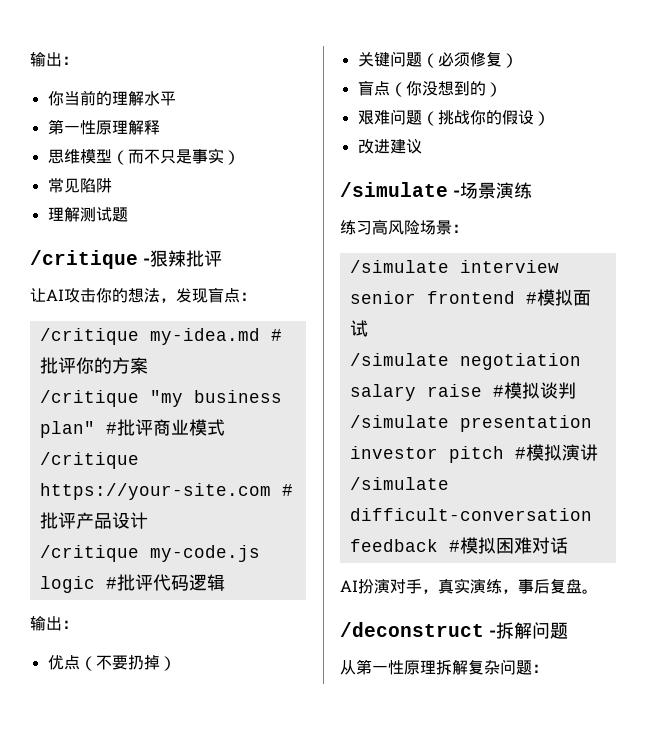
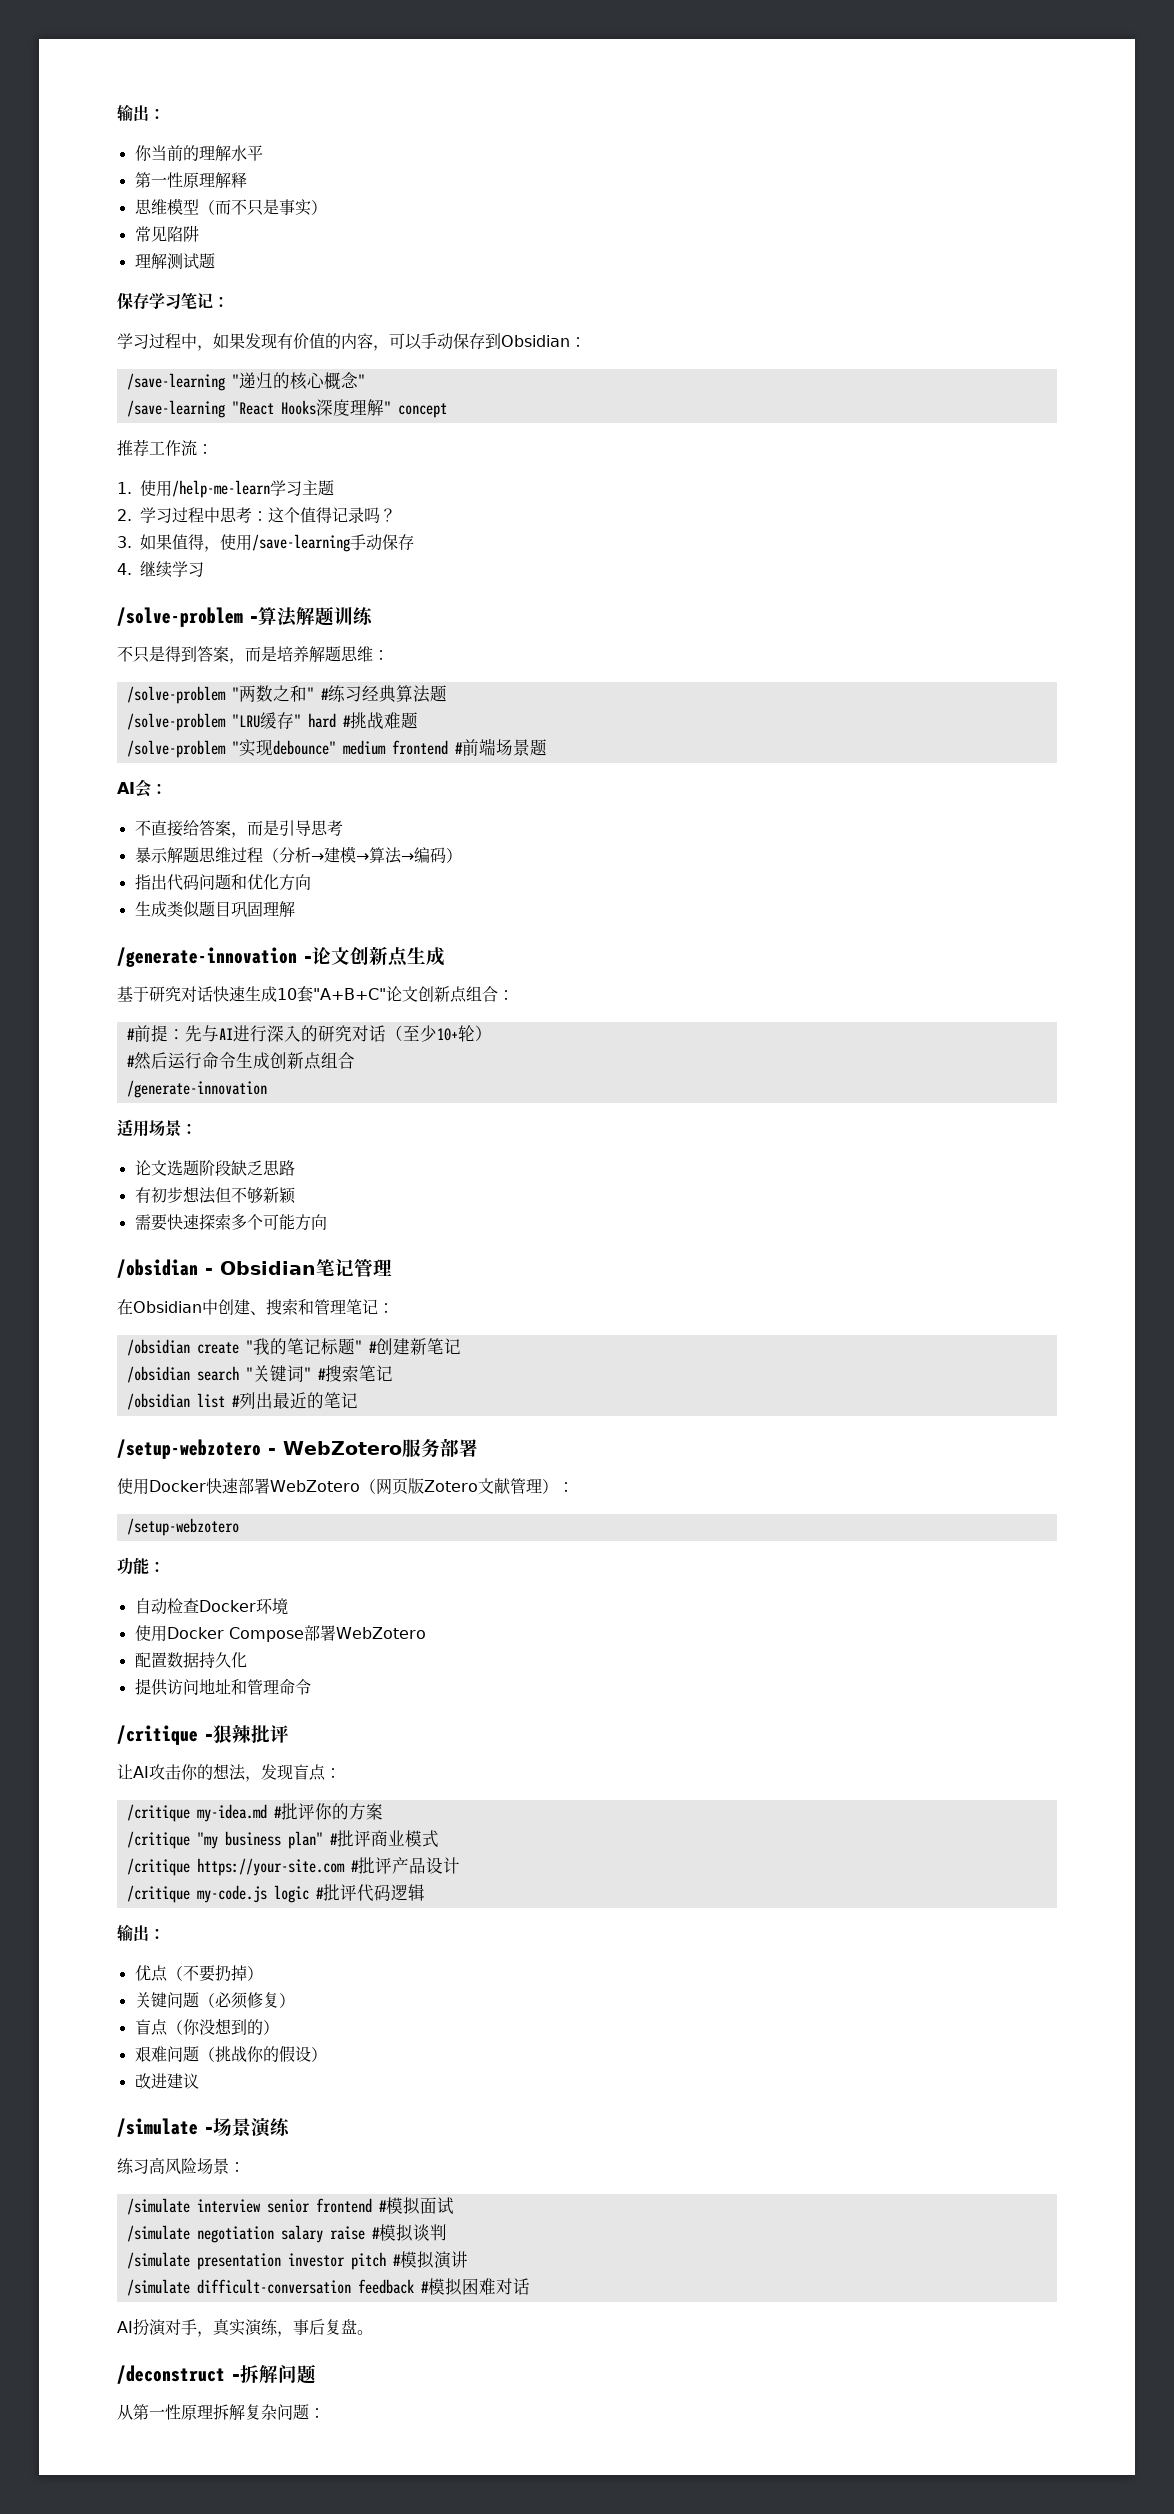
+ 保存学习笔记：
+ 学习过程中，如果发现有价值的内容，可以手动保存到Obsidian：
+ /save-learning "递归的核心概念"
+ /save-learning "React Hooks深度理解" concept
+ 推荐工作流：
+ 1.使用/help-me-learn学习主题
+ 2.学习过程中思考：这个值得记录吗？
+ 3.如果值得，使用/save-learning手动保存
+ 4.继续学习
+ /solve-problem -算法解题训练
+ 不只是得到答案，而是培养解题思维：
+ /solve-problem "两数之和" #练习经典算法题
+ /solve-problem "LRU缓存" hard #挑战难题
+ /solve-problem "实现debounce" medium frontend #前端场景题
+ AI会：
+ 不直接给答案，而是引导思考
+ 暴示解题思维过程（分析→建模→算法→编码）
+ 指出代码问题和优化方向
+ 生成类似题目巩固理解
+ /generate-innovation -论文创新点生成
+ 基于研究对话快速生成10套"A+B+C"论文创新点组合：
+ #前提：先与AI进行深入的研究对话（至少10+轮）
+ #然后运行命令生成创新点组合
+ /generate-innovation
+ 适用场景：
+ 论文选题阶段缺乏思路
+ 有初步想法但不够新颖
+ 需要快速探索多个可能方向
+ /obsidian - Obsidian笔记管理
+ 在Obsidian中创建、搜索和管理笔记：
+ /obsidian create "我的笔记标题" #创建新笔记
+ /obsidian search "关键词" #搜索笔记
+ /obsidian list #列出最近的笔记
+ /setup-webzotero - WebZotero服务部署
+ 使用Docker快速部署WebZotero（网页版Zotero文献管理）：
+ /setup-webzotero
+ 功能：
+ 自动检查Docker环境
+ 使用Docker Compose部署WebZotero
+ 配置数据持久化
+ 提供访问地址和管理命令

